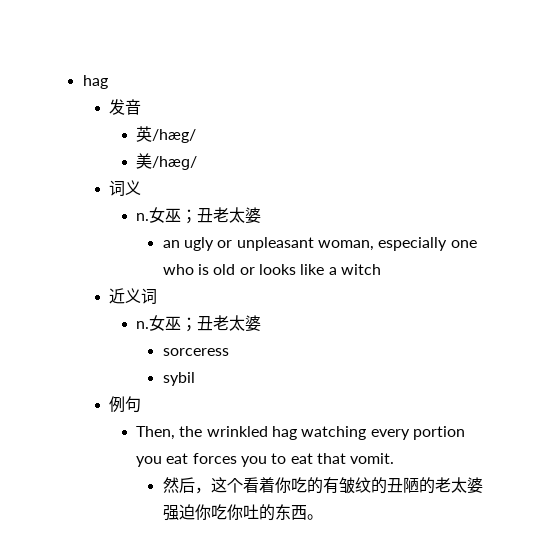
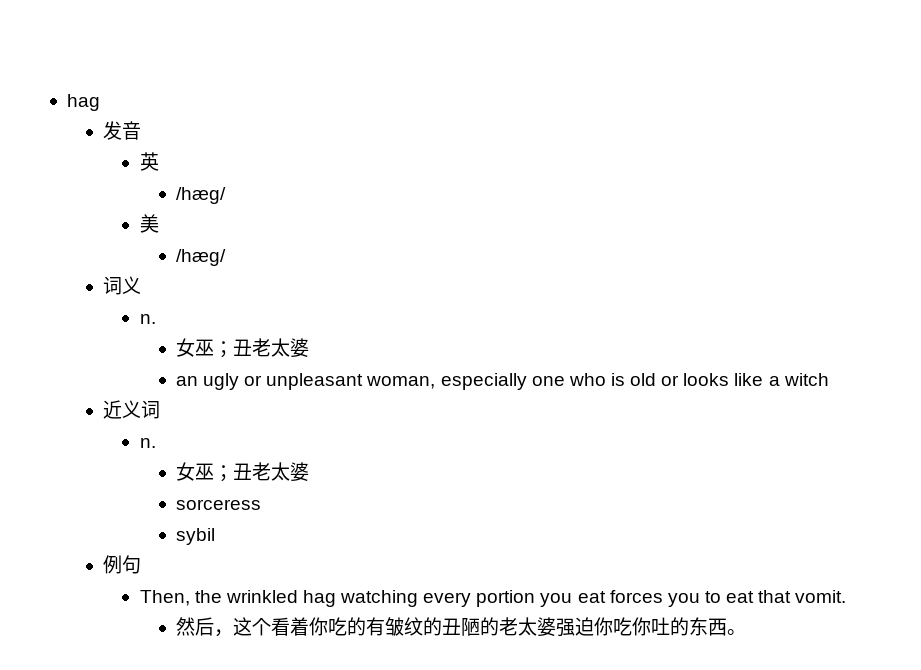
- 英/hæg/
+ 英
+ /hæg/
- 美/hæɡ/
+ 美
+ /hæɡ/
  词义
- n.女巫；丑老太婆
+ n.
+ 女巫；丑老太婆
  近义词
- n.女巫；丑老太婆
+ n.
+ 女巫；丑老太婆

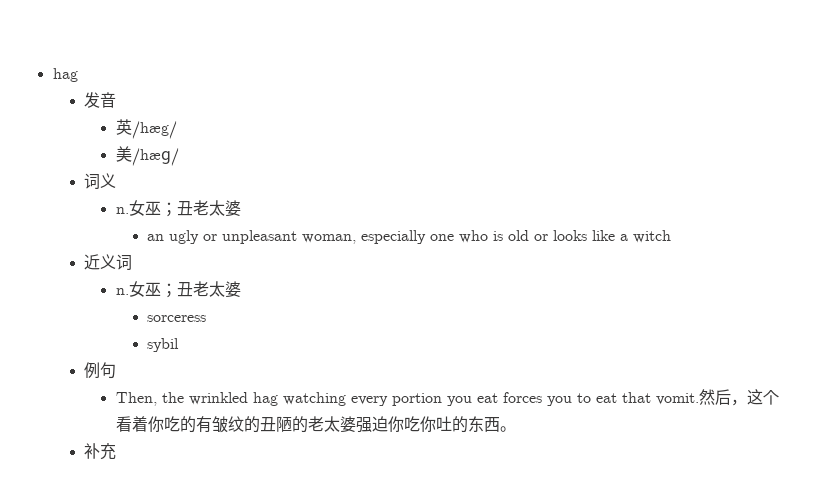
- 英
- /hæg/
+ 英/hæg/
- 美
- /hæɡ/
+ 美/hæɡ/
  词义
- n.
- 女巫；丑老太婆
+ n.女巫；丑老太婆
  近义词
- n.
- 女巫；丑老太婆
+ n.女巫；丑老太婆
- Then, the wrinkled hag watching every portion you eat forces you to eat that vomit.
- 然后，这个看着你吃的有皱纹的丑陋的老太婆强迫你吃你吐的东西。
+ Then, the wrinkled hag watching every portion you eat forces you to eat that vomit.然后，这个看着你吃的有皱纹的丑陋的老太婆强迫你吃你吐的东西。
+ 补充

